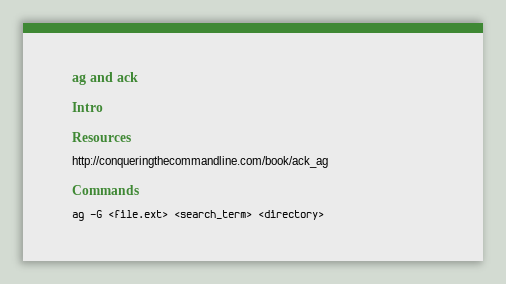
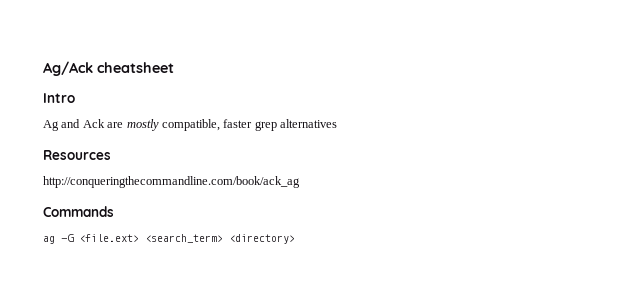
- ag and ack
+ Ag/Ack cheatsheet
  Intro
+ Ag and Ack are mostly compatible, faster grep alternatives

